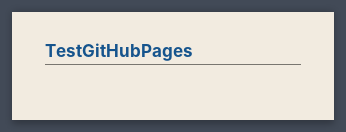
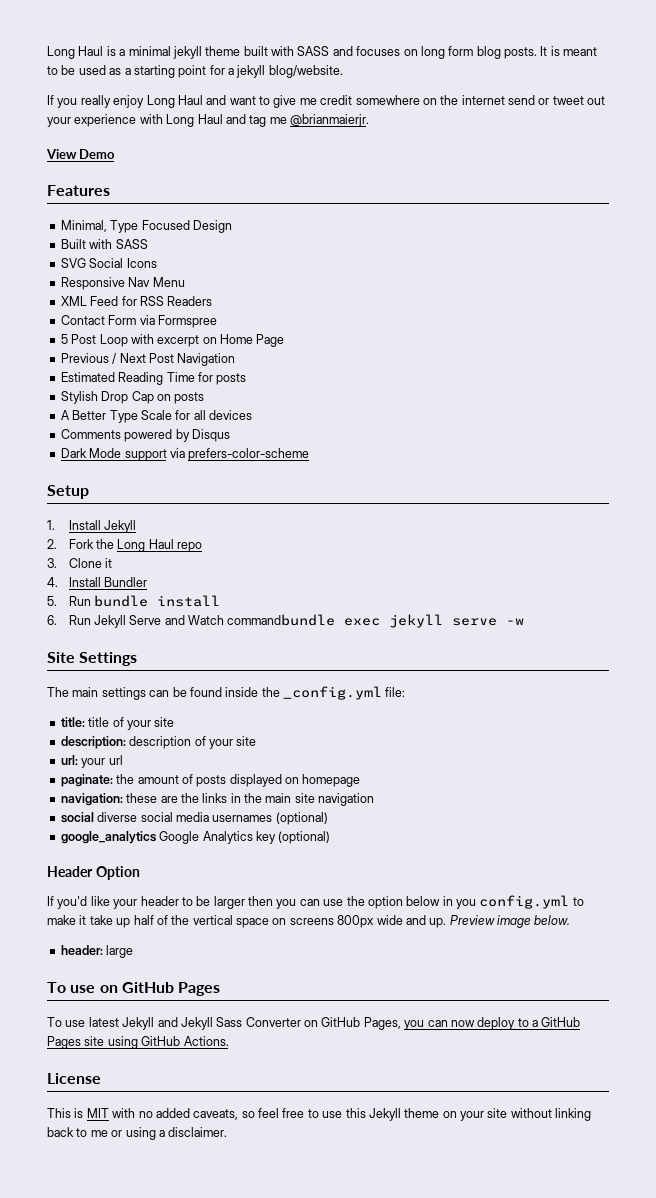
- TestGitHubPages
+ Long Haul is a minimal jekyll theme built with SASS and focuses on long form blog posts. It is meant to be used as a starting point for a jekyll blog/website.
+ If you really enjoy Long Haul and want to give me credit somewhere on the internet send or tweet out your experience with Long Haul and tag me @brianmaierjr.
+ View Demo
+ Features
+ Minimal, Type Focused Design
+ Built with SASS
+ SVG Social Icons
+ Responsive Nav Menu
+ XML Feed for RSS Readers
+ Contact Form via Formspree
+ 5 Post Loop with excerpt on Home Page
+ Previous / Next Post Navigation
+ Estimated Reading Time for posts
+ Stylish Drop Cap on posts
+ A Better Type Scale for all devices
+ Comments powered by Disqus
+ Dark Mode support via prefers-color-scheme
+ Setup
+ 1. Install Jekyll
+ 2. Fork the Long Haul repo
+ 3. Clone it
+ 4. Install Bundler
+ 5. Run bundle install
+ 6. Run Jekyll Serve and Watch commandbundle exec jekyll serve -w
+ Site Settings
+ The main settings can be found inside the _config.yml file:
+ title: title of your site
+ description: description of your site
+ url: your url
+ paginate: the amount of posts displayed on homepage
+ navigation: these are the links in the main site navigation
+ social diverse social media usernames (optional)
+ google_analytics Google Analytics key (optional)
+ Header Option
+ If you'd like your header to be larger then you can use the option below in you config.yml to make it take up half of the vertical space on screens 800px wide and up. Preview image below.
+ header: large
+ To use on GitHub Pages
+ To use latest Jekyll and Jekyll Sass Converter on GitHub Pages, you can now deploy to a GitHub Pages site using GitHub Actions.
+ License
+ This is MIT with no added caveats, so feel free to use this Jekyll theme on your site without linking back to me or using a disclaimer.

